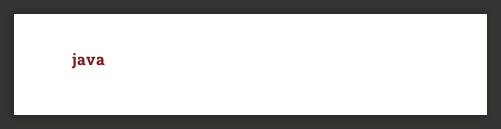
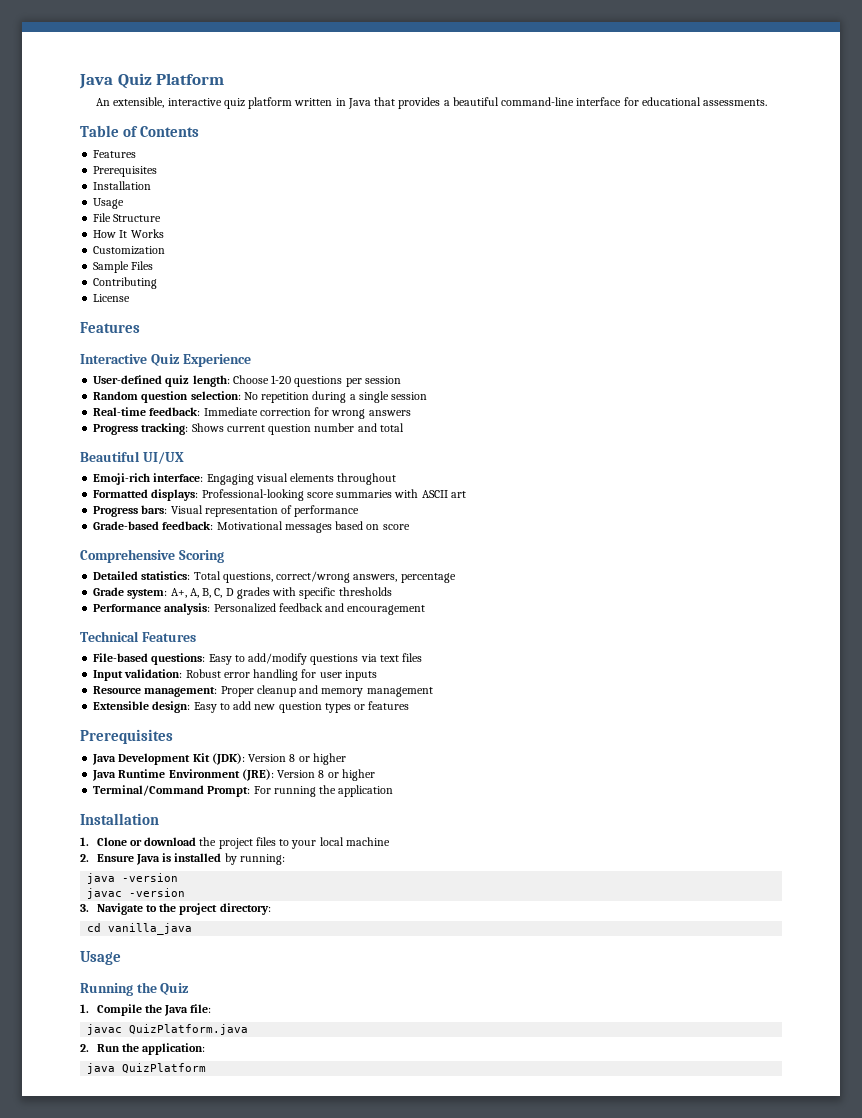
- java
+ Java Quiz Platform
+ An extensible, interactive quiz platform written in Java that provides a beautiful command-line interface for educational assessments.
+ Table of Contents
+ Features
+ Prerequisites
+ Installation
+ Usage
+ File Structure
+ How It Works
+ Customization
+ Sample Files
+ Contributing
+ License
+ Features
+ Interactive Quiz Experience
+ User-defined quiz length: Choose 1-20 questions per session
+ Random question selection: No repetition during a single session
+ Real-time feedback: Immediate correction for wrong answers
+ Progress tracking: Shows current question number and total
+ Beautiful UI/UX
+ Emoji-rich interface: Engaging visual elements throughout
+ Formatted displays: Professional-looking score summaries with ASCII art
+ Progress bars: Visual representation of performance
+ Grade-based feedback: Motivational messages based on score
+ Comprehensive Scoring
+ Detailed statistics: Total questions, correct/wrong answers, percentage
+ Grade system: A+, A, B, C, D grades with specific thresholds
+ Performance analysis: Personalized feedback and encouragement
+ Technical Features
+ File-based questions: Easy to add/modify questions via text files
+ Input validation: Robust error handling for user inputs
+ Resource management: Proper cleanup and memory management
+ Extensible design: Easy to add new question types or features
+ Prerequisites
+ Java Development Kit (JDK): Version 8 or higher
+ Java Runtime Environment (JRE): Version 8 or higher
+ Terminal/Command Prompt: For running the application
+ Installation
+ 1. Clone or download the project files to your local machine
+ 2. Ensure Java is installed by running:
+ java -version
+ javac -version
+ 3. Navigate to the project directory:
+ cd vanilla_java
+ Usage
+ Running the Quiz
+ 1. Compile the Java file:
+ javac QuizPlatform.java
+ 2. Run the application:
+ java QuizPlatform

